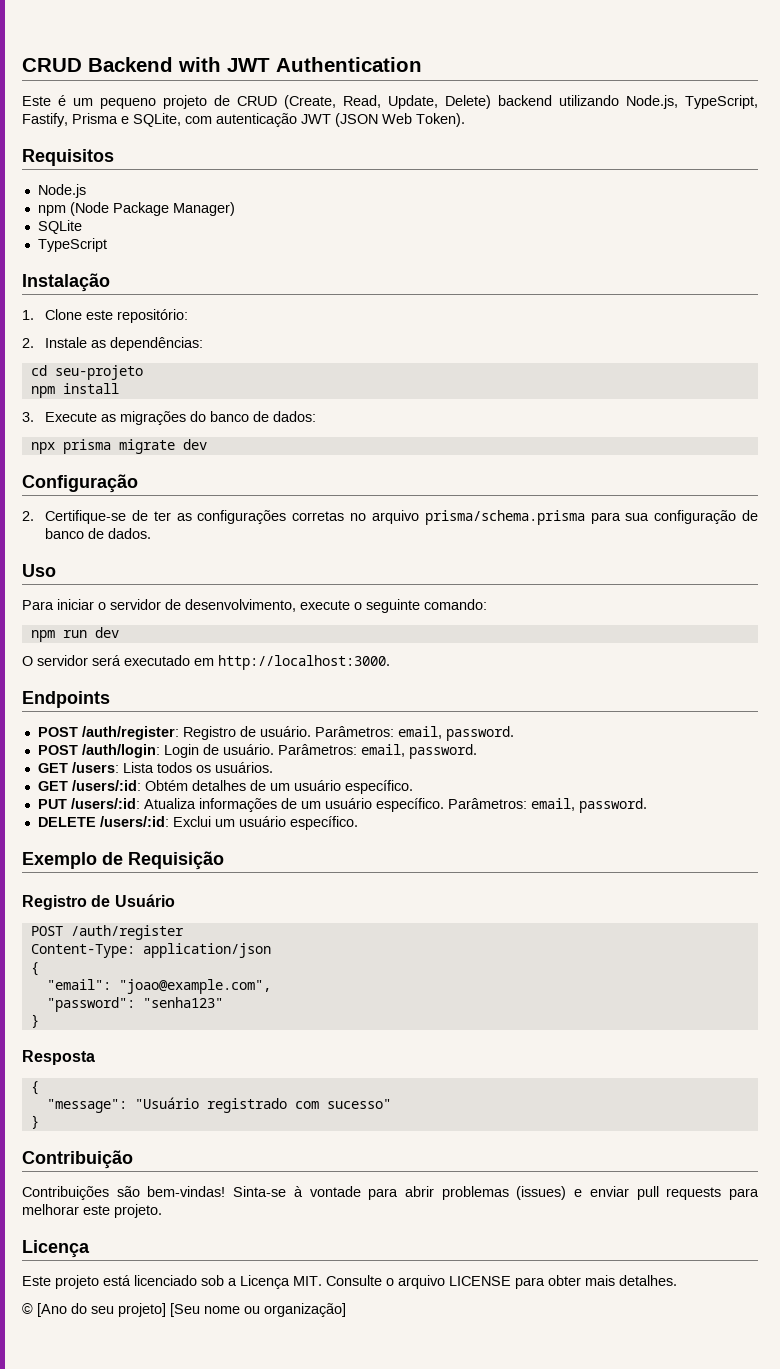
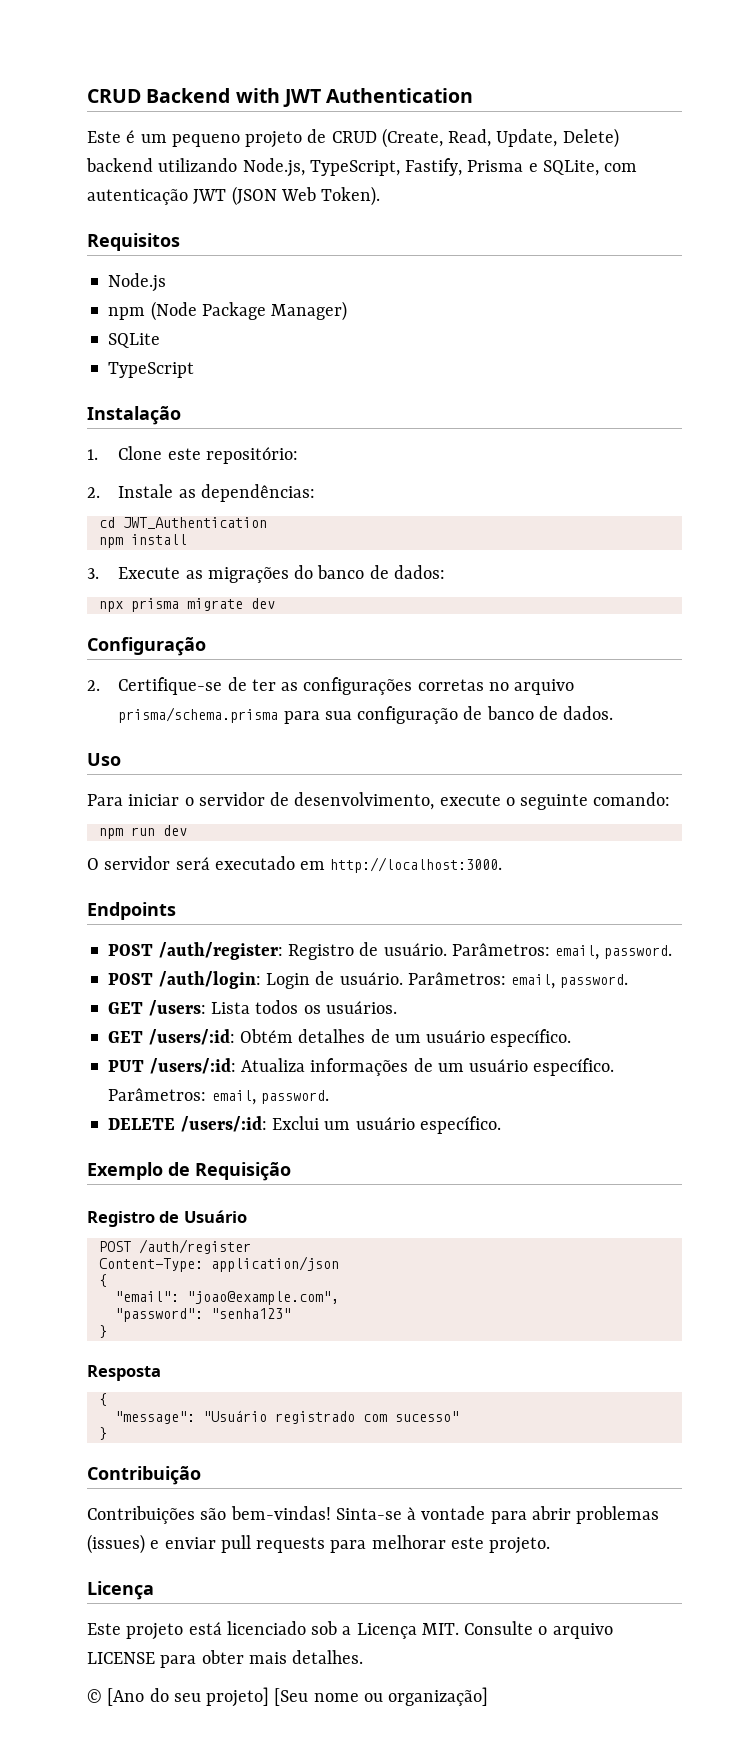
- cd seu-projeto
+ cd JWT_Authentication

